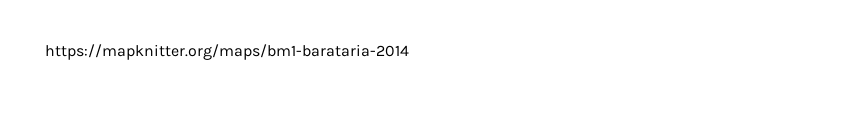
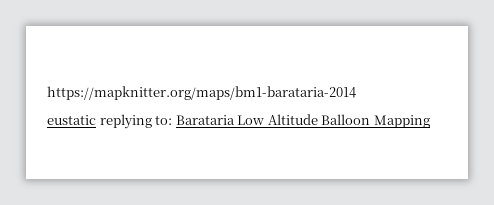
+ eustatic replying to: Barataria Low Altitude Balloon Mapping

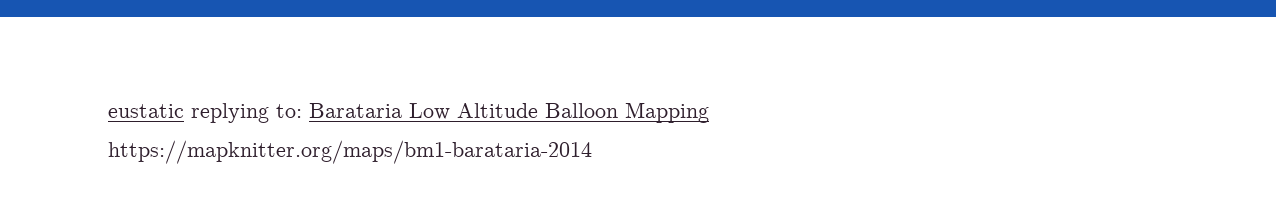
- https://mapknitter.org/maps/bm1-barataria-2014
+ https://mapknitter.org/maps/bm1-barataria-2014

